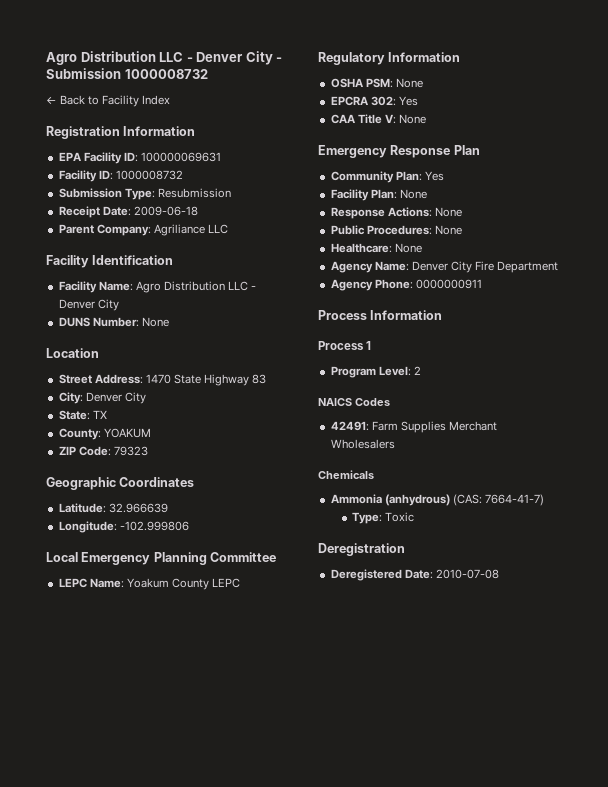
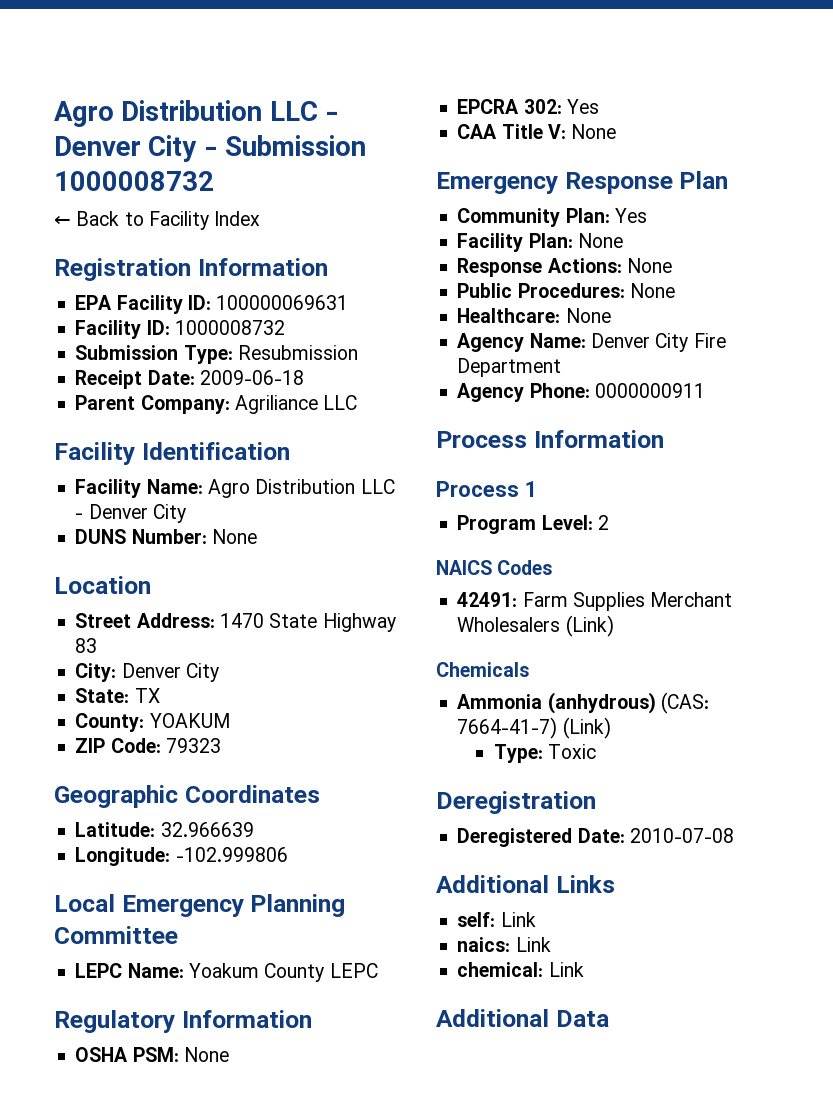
- 42491: Farm Supplies Merchant Wholesalers
+ 42491: Farm Supplies Merchant Wholesalers (Link)
- Ammonia (anhydrous) (CAS: 7664-41-7)
+ Ammonia (anhydrous) (CAS: 7664-41-7) (Link)
+ Additional Links
+ self: Link
+ naics: Link
+ chemical: Link
+ Additional Data

